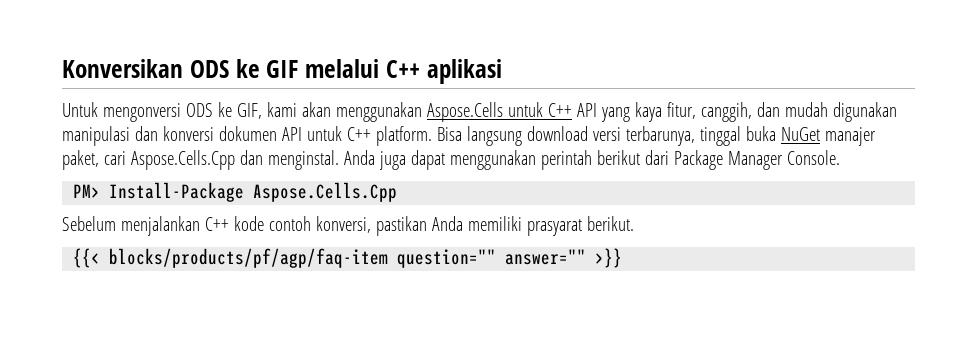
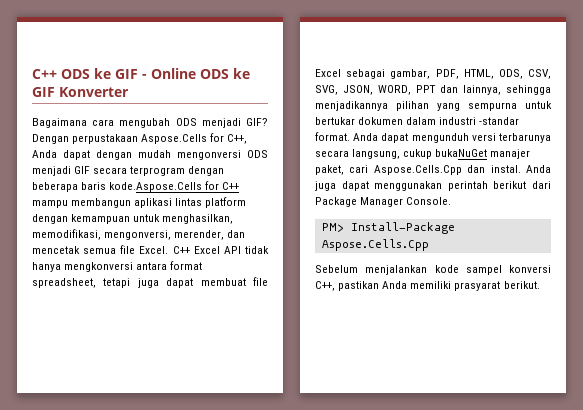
- Konversikan ODS ke GIF melalui C++ aplikasi
- Untuk mengonversi ODS ke GIF, kami akan menggunakan Aspose.Cells untuk C++ API yang kaya fitur, canggih, dan mudah digunakan manipulasi dan konversi dokumen API untuk C++ platform. Bisa langsung download versi terbarunya, tinggal buka NuGet manajer paket, cari Aspose.Cells.Cpp dan menginstal.
+ C++ ODS ke GIF - Online ODS ke GIF Konverter
+ Bagaimana cara mengubah ODS menjadi GIF? Dengan perpustakaan Aspose.Cells for C++, Anda dapat dengan mudah mengonversi ODS menjadi GIF secara terprogram dengan beberapa baris kode.Aspose.Cells for C++ mampu membangun aplikasi lintas platform dengan kemampuan untuk menghasilkan, memodifikasi, mengonversi, merender, dan mencetak semua file Excel. C++ Excel API tidak hanya mengkonversi antara format spreadsheet, tetapi juga dapat membuat file Excel sebagai gambar, PDF, HTML, ODS, CSV, SVG, JSON, WORD, PPT dan lainnya, sehingga menjadikannya pilihan yang sempurna untuk bertukar dokumen dalam industri -standar format. Anda dapat mengunduh versi terbarunya secara langsung, cukup bukaNuGet manajer paket, cari Aspose.Cells.Cpp dan instal.
- Sebelum menjalankan C++ kode contoh konversi, pastikan Anda memiliki prasyarat berikut.
+ Sebelum menjalankan kode sampel konversi C++, pastikan Anda memiliki prasyarat berikut.
- {{< blocks/products/pf/agp/faq-item question="" answer="" >}}

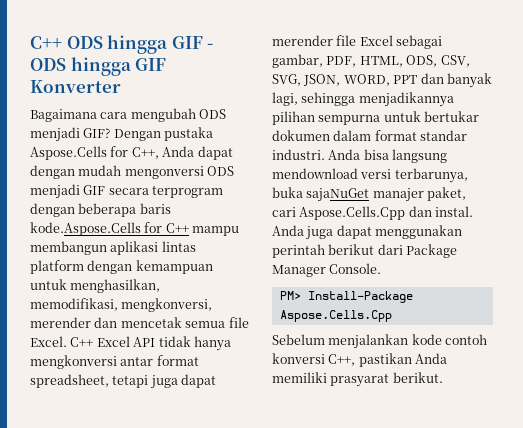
- C++ ODS ke GIF - Online ODS ke GIF Konverter
+ C++ ODS hingga GIF - ODS hingga GIF Konverter
- Dengan perpustakaan Aspose.Cells for C++, Anda dapat dengan mudah mengonversi ODS menjadi GIF secara terprogram dengan beberapa baris kode.Aspose.Cells for C++ mampu membangun aplikasi lintas platform dengan kemampuan untuk menghasilkan, memodifikasi, mengonversi, merender, dan mencetak semua file Excel.
+ Dengan pustaka Aspose.Cells for C++, Anda dapat dengan mudah mengonversi ODS menjadi GIF secara terprogram dengan beberapa baris kode.Aspose.Cells for C++ mampu membangun aplikasi lintas platform dengan kemampuan untuk menghasilkan, memodifikasi, mengkonversi, merender dan mencetak semua file Excel.
- C++ Excel API tidak hanya mengkonversi antara format spreadsheet, tetapi juga dapat membuat file Excel sebagai gambar, PDF, HTML, ODS, CSV, SVG, JSON, WORD, PPT dan lainnya, sehingga menjadikannya pilihan yang sempurna untuk bertukar dokumen dalam industri -standar format. Anda dapat mengunduh versi terbarunya secara langsung, cukup bukaNuGet manajer paket, cari Aspose.Cells.Cpp dan instal.
+ C++ Excel API tidak hanya mengkonversi antar format spreadsheet, tetapi juga dapat merender file Excel sebagai gambar, PDF, HTML, ODS, CSV, SVG, JSON, WORD, PPT dan banyak lagi, sehingga menjadikannya pilihan sempurna untuk bertukar dokumen dalam format standar industri. Anda bisa langsung mendownload versi terbarunya, buka sajaNuGet manajer paket, cari Aspose.Cells.Cpp dan instal.
- Sebelum menjalankan kode sampel konversi C++, pastikan Anda memiliki prasyarat berikut.
+ Sebelum menjalankan kode contoh konversi C++, pastikan Anda memiliki prasyarat berikut.

